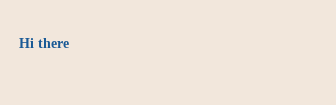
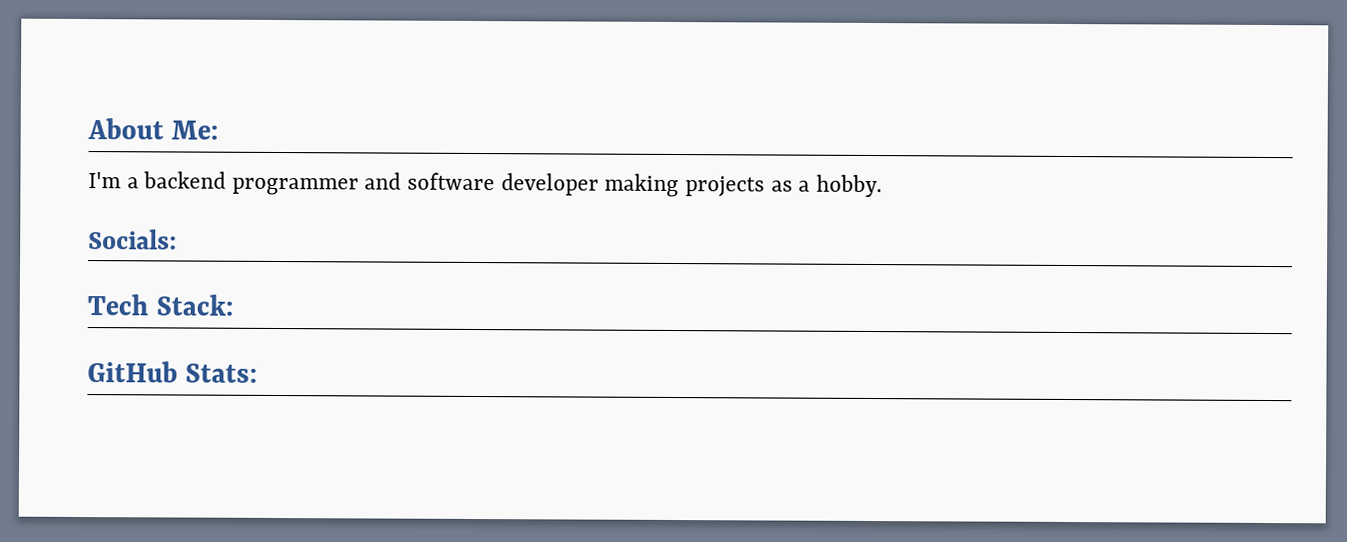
- Hi there
+ About Me:
+ I'm a backend programmer and software developer making projects as a hobby.
+ Socials:
+ Tech Stack:
+ GitHub Stats:

